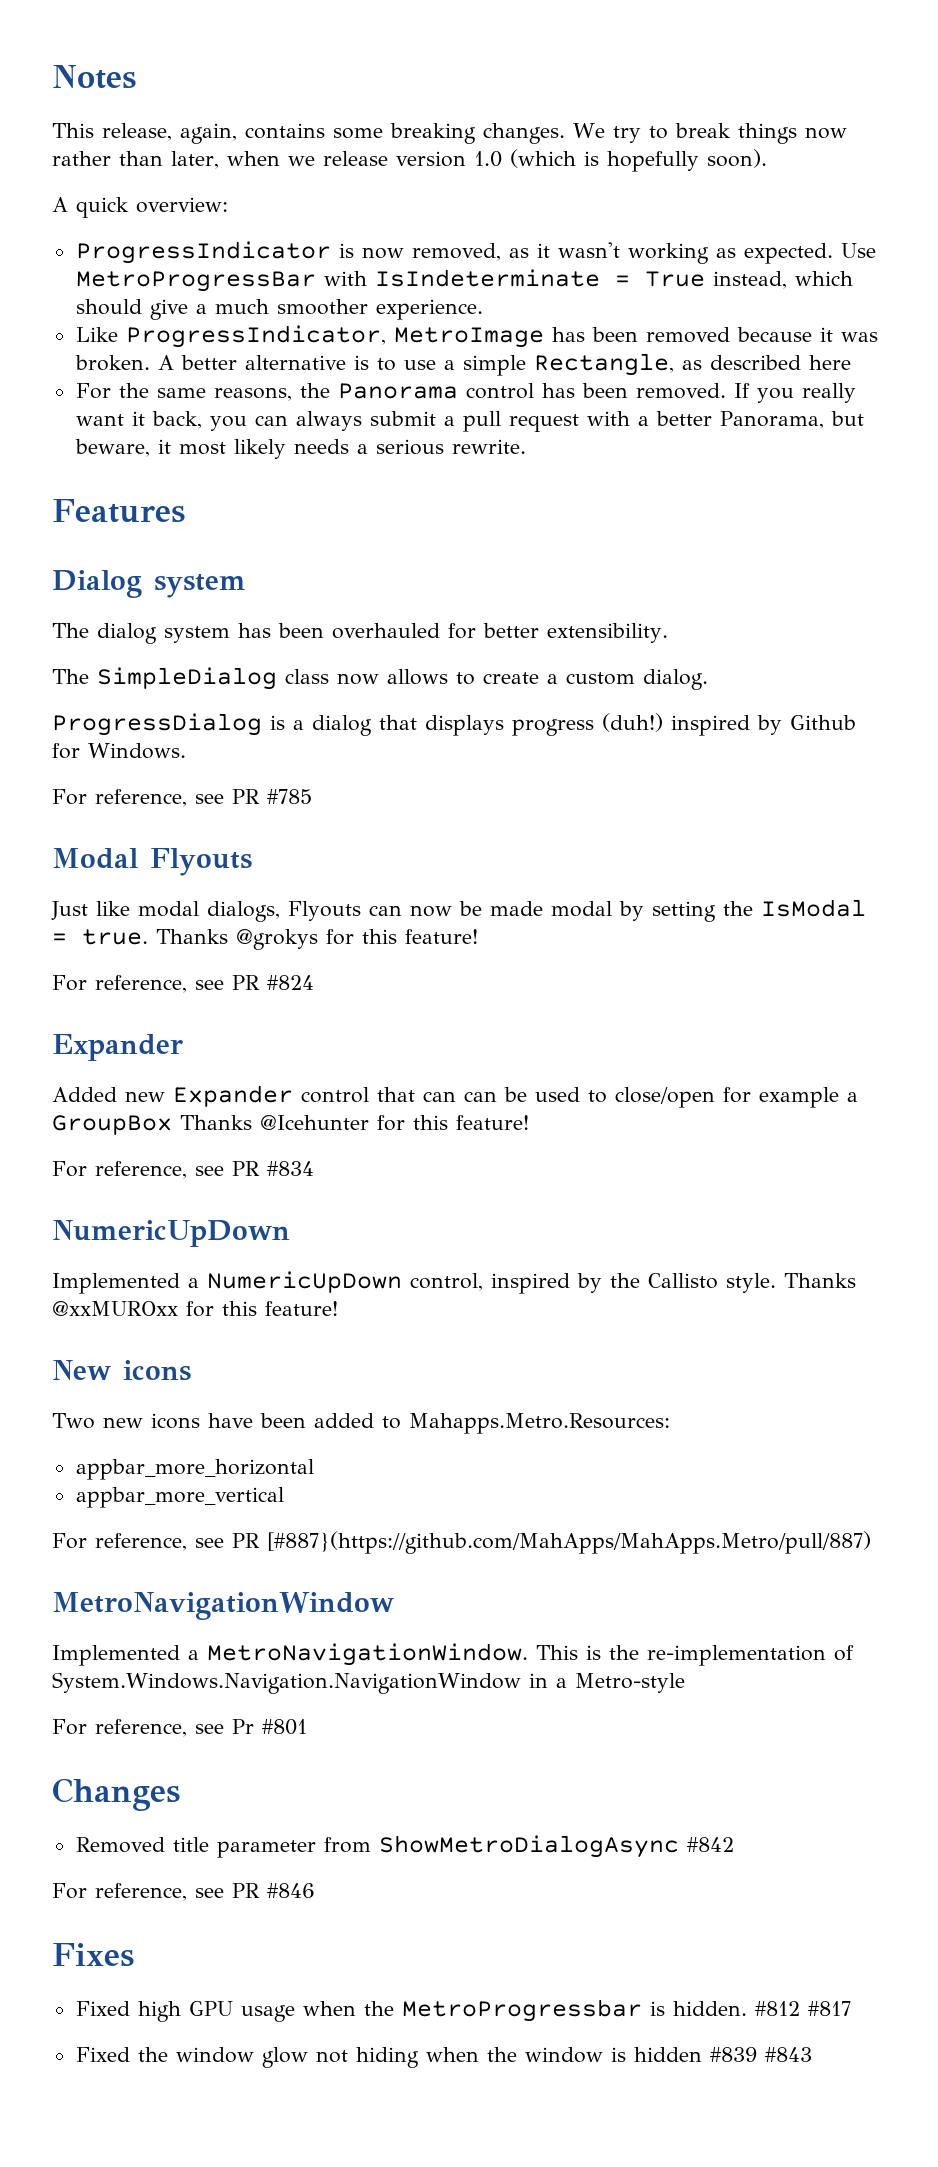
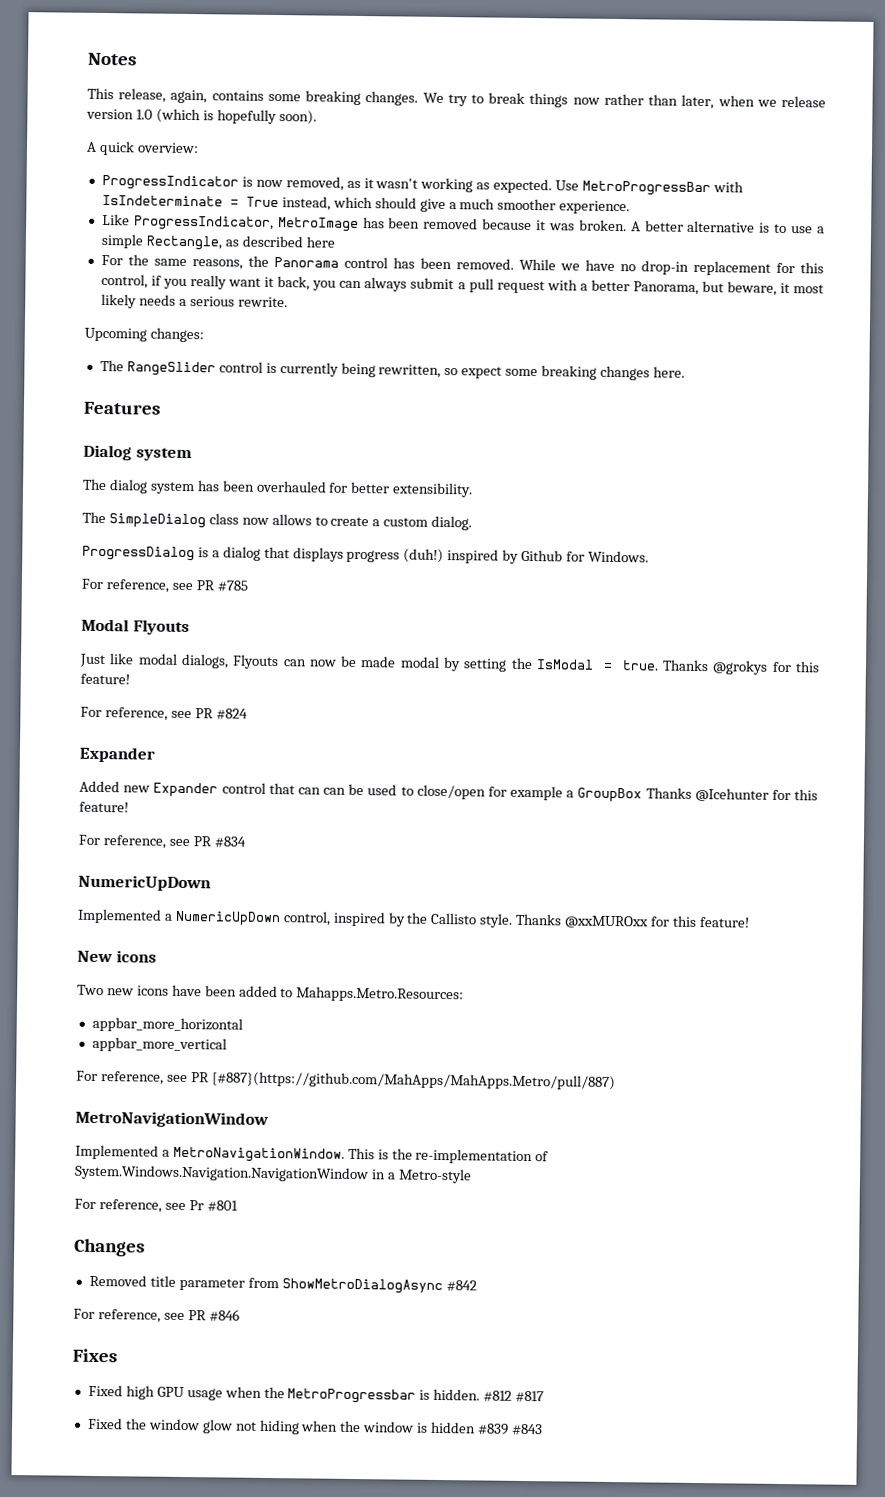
- If you really want it back, you can always submit a pull request with a better Panorama, but beware, it most likely needs a serious rewrite.
+ While we have no drop-in replacement for this control, if you really want it back, you can always submit a pull request with a better Panorama, but beware, it most likely needs a serious rewrite.
+ Upcoming changes:
+ The RangeSlider control is currently being rewritten, so expect some breaking changes here.

